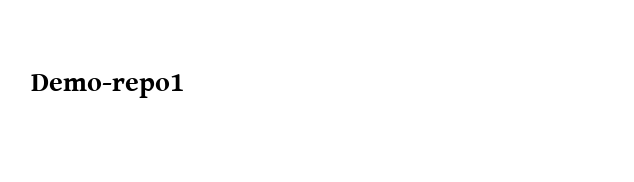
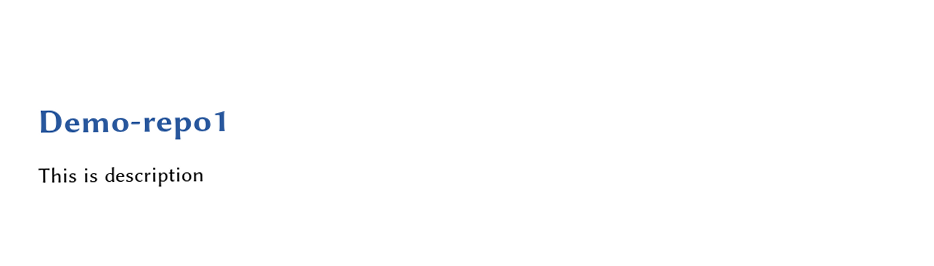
+ This is description

